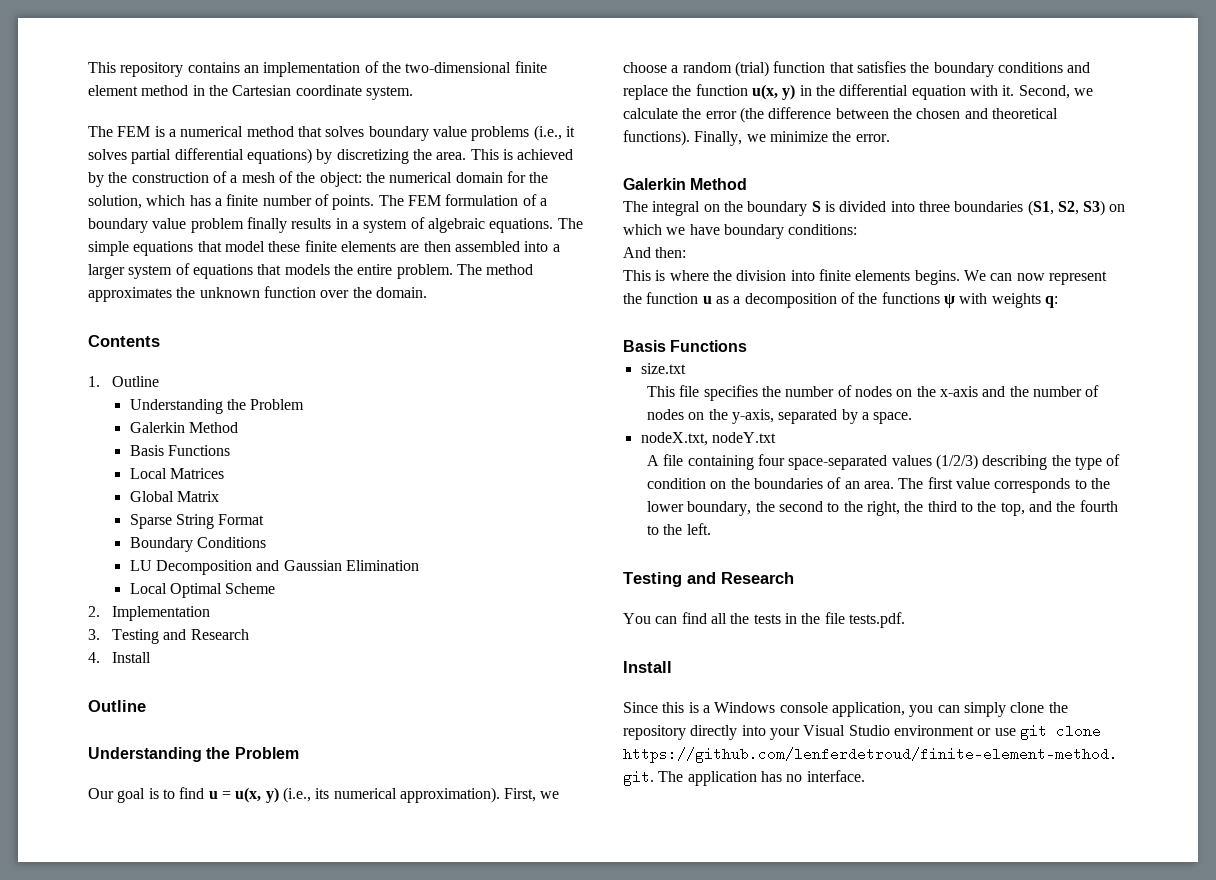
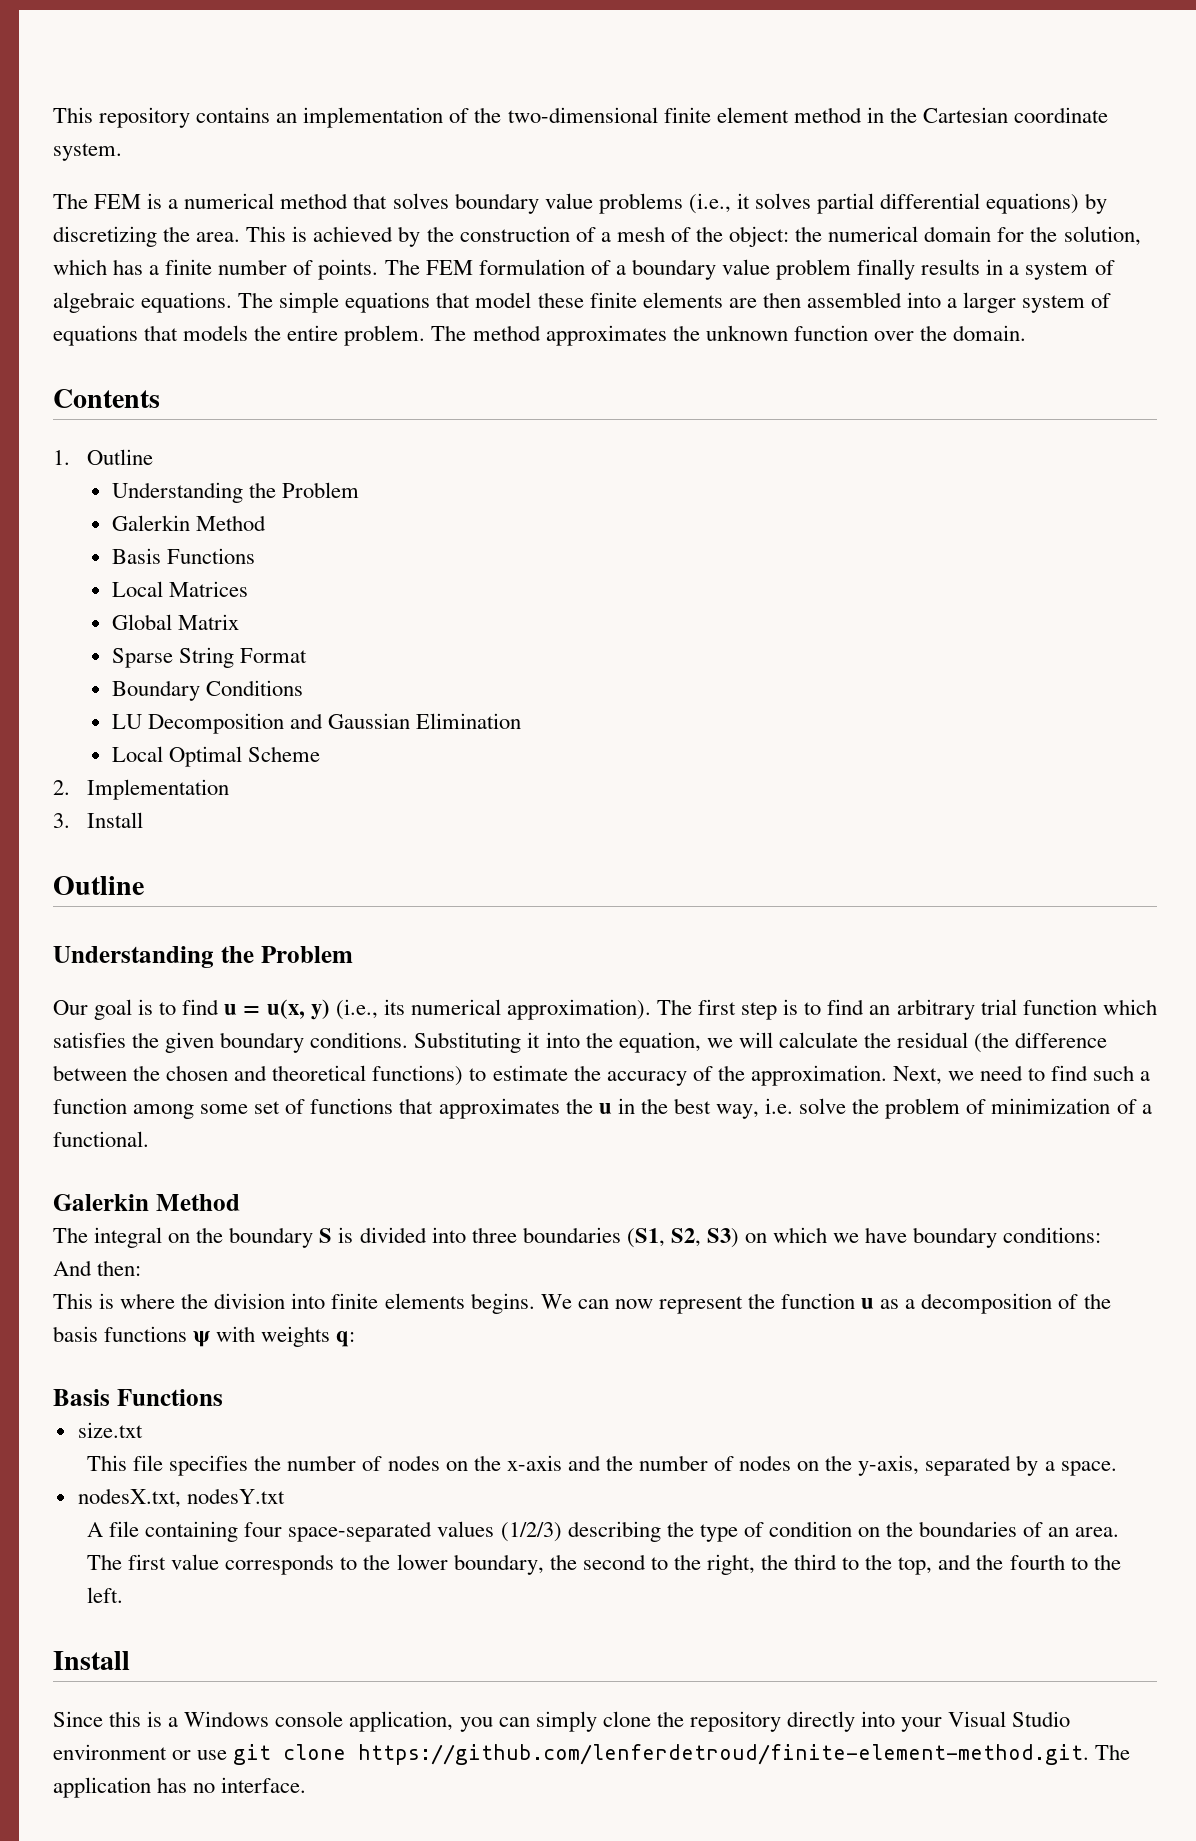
- 3. Testing and Research
- 4. Install
+ 3. Install
- First, we choose a random (trial) function that satisfies the boundary conditions and replace the function u(x, y) in the differential equation with it. Second, we calculate the error (the difference between the chosen and theoretical functions). Finally, we minimize the error.
+ The first step is to find an arbitrary trial function which satisfies the given boundary conditions. Substituting it into the equation, we will calculate the residual (the difference between the chosen and theoretical functions) to estimate the accuracy of the approximation. Next, we need to find such a function among some set of functions that approximates the u in the best way, i.e. solve the problem of minimization of a functional.
- We can now represent the function u as a decomposition of the functions ψ with weights q:
+ We can now represent the function u as a decomposition of the basis functions ψ with weights q:
- nodeX.txt, nodeY.txt
+ nodesX.txt, nodesY.txt
  The first value corresponds to the lower boundary, the second to the right, the third to the top, and the fourth to the left.
- Testing and Research
- You can find all the tests in the file tests.pdf.

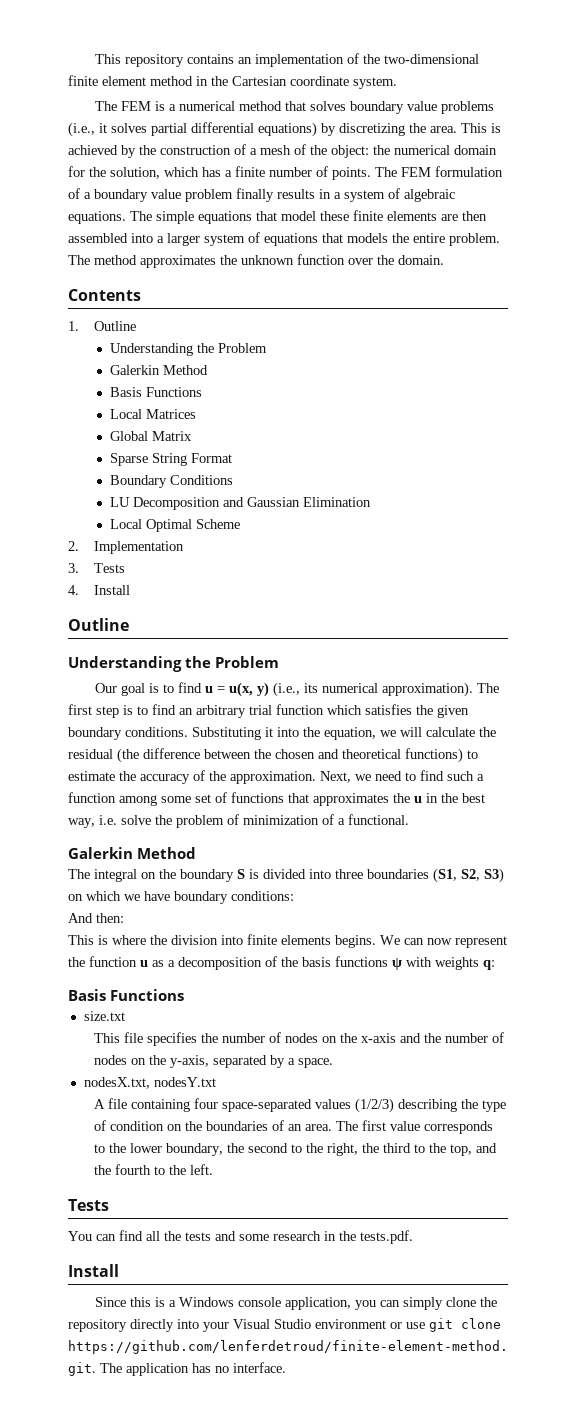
- 3. Install
+ 3. Tests
+ 4. Install
  The first value corresponds to the lower boundary, the second to the right, the third to the top, and the fourth to the left.
+ Tests
+ You can find all the tests and some research in the tests.pdf.

